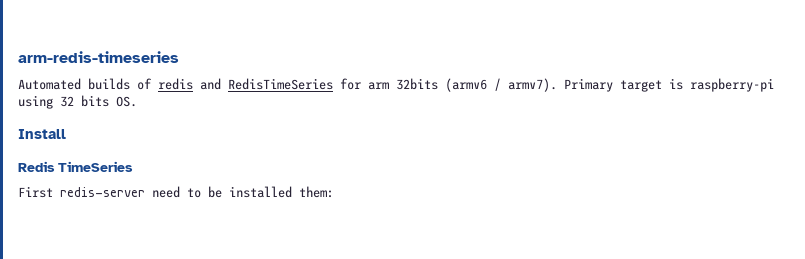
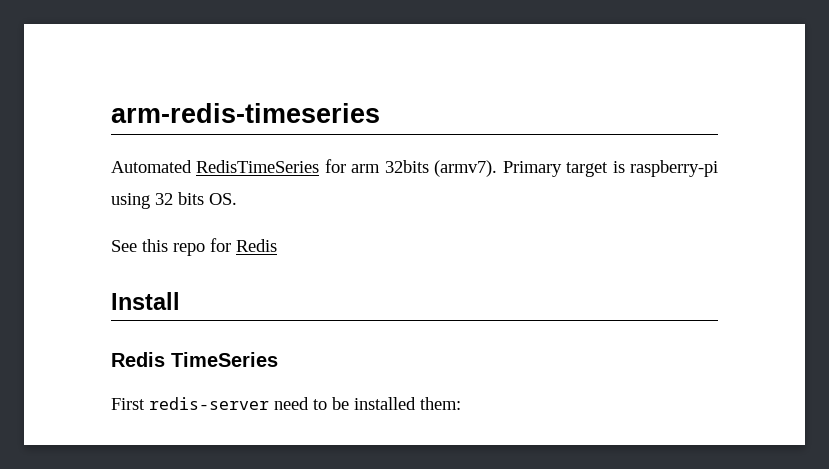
- Automated builds of redis and RedisTimeSeries for arm 32bits (armv6 / armv7).
+ Automated RedisTimeSeries for arm 32bits (armv7).
+ See this repo for Redis

